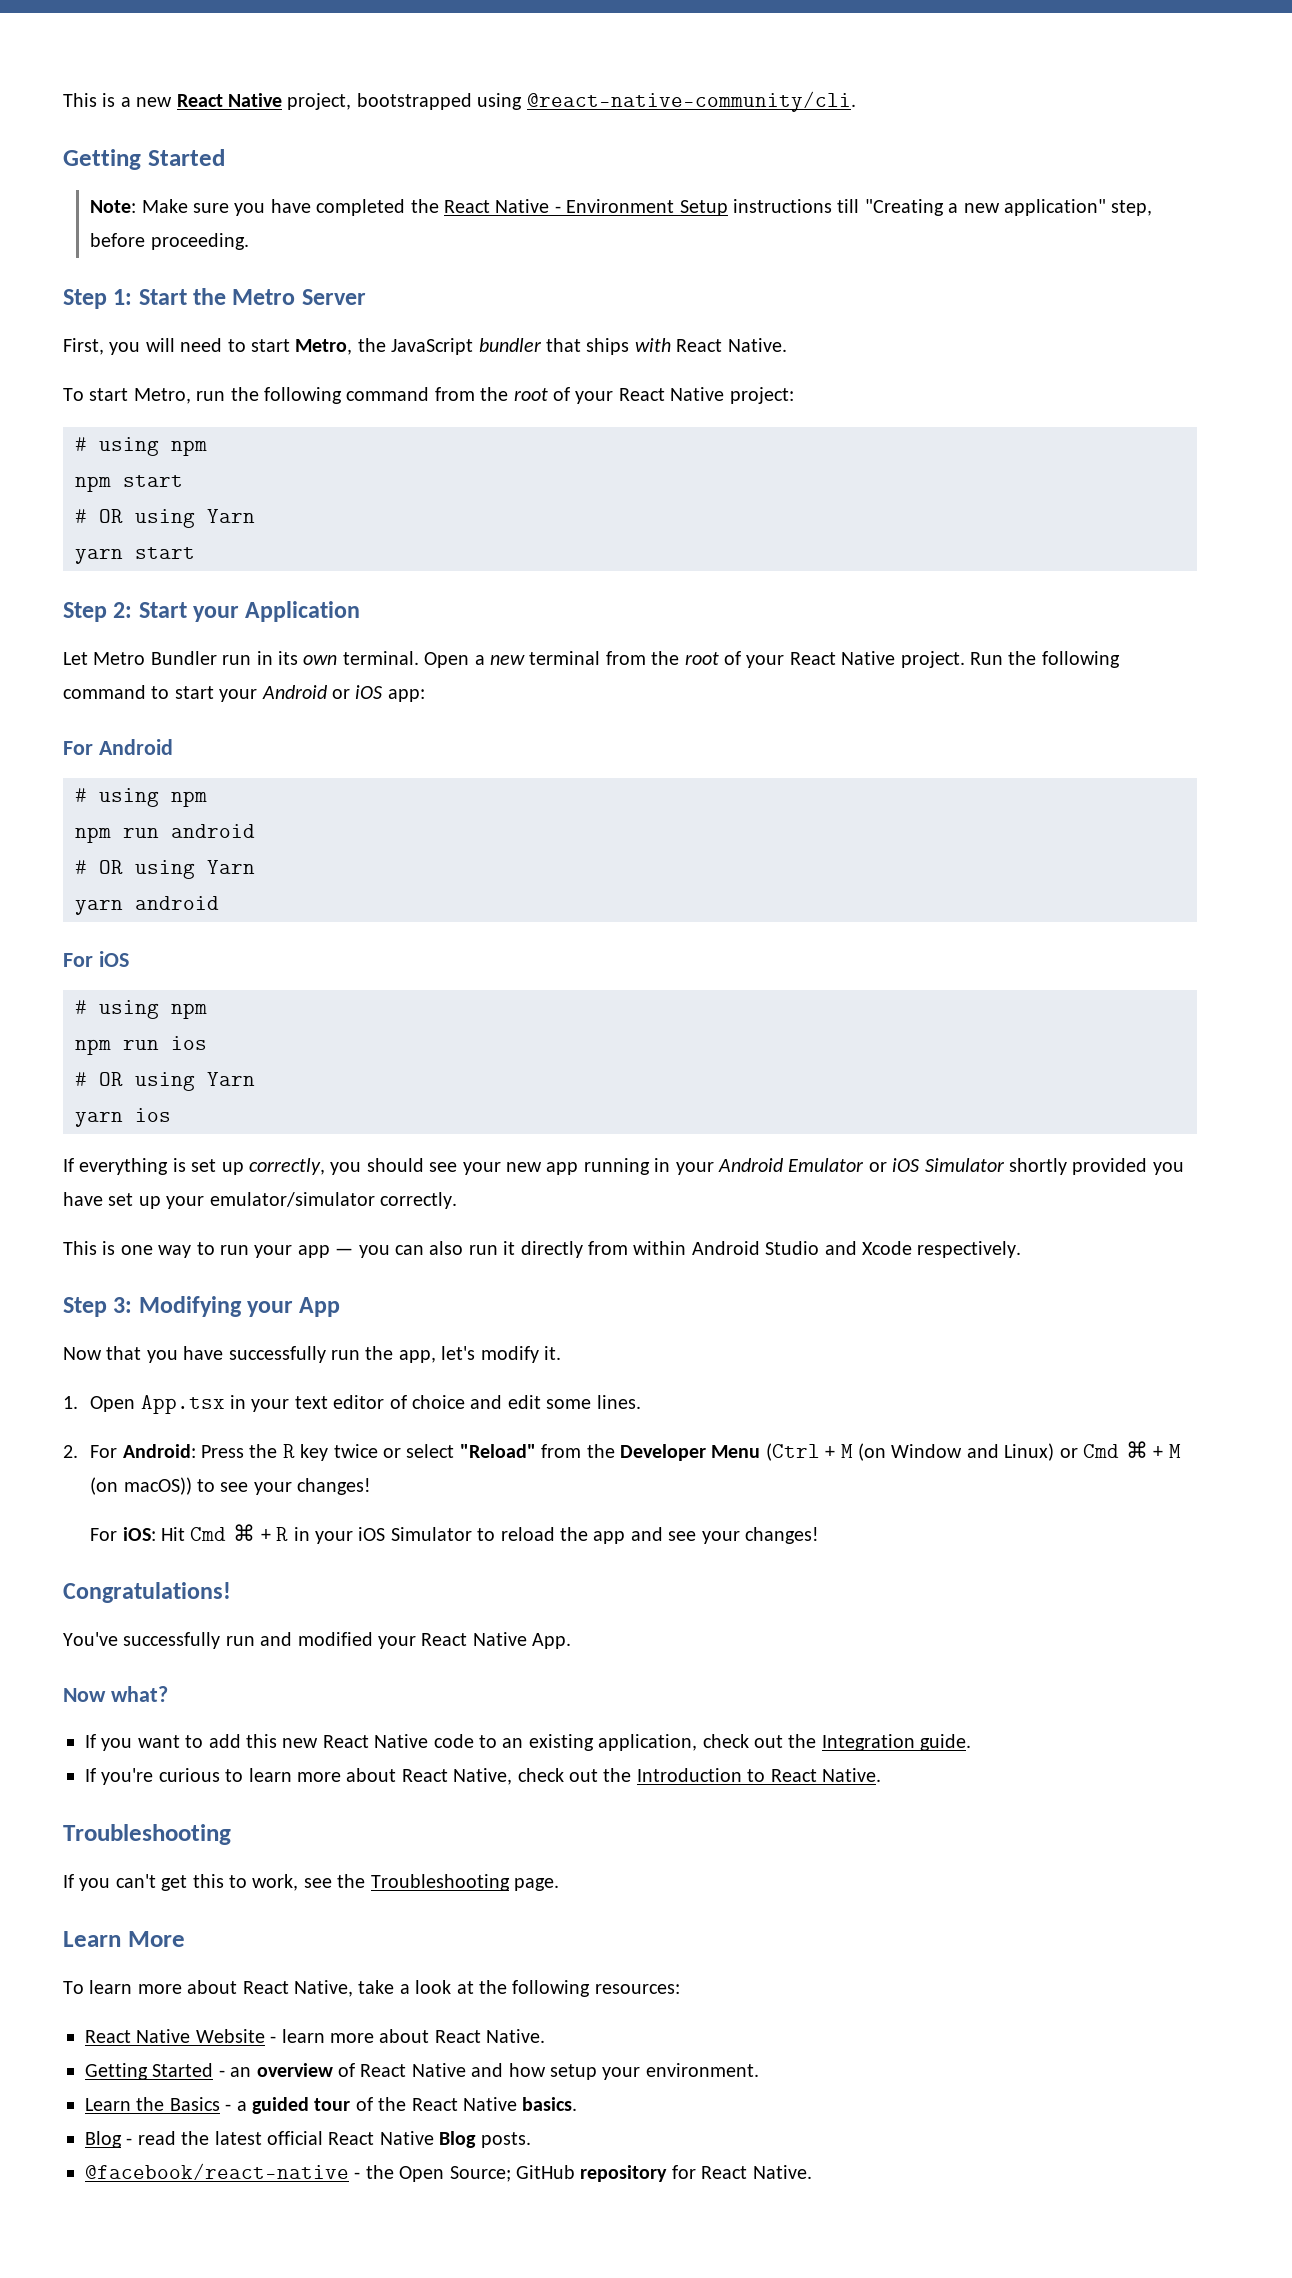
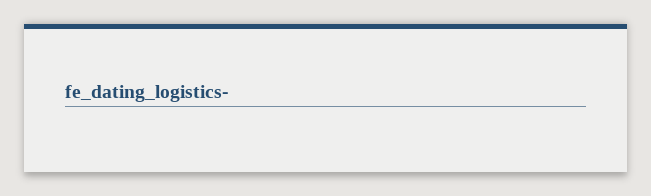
- This is a new React Native project, bootstrapped using @react-native-community/cli.
- Getting Started
- Note: Make sure you have completed the React Native - Environment Setup instructions till "Creating a new application" step, before proceeding.
- Step 1: Start the Metro Server
- First, you will need to start Metro, the JavaScript bundler that ships with React Native.
- To start Metro, run the following command from the root of your React Native project:
- # using npm
- npm start
- # OR using Yarn
- yarn start
- Step 2: Start your Application
- Let Metro Bundler run in its own terminal. Open a new terminal from the root of your React Native project. Run the following command to start your Android or iOS app:
- For Android
- # using npm
- npm run android
- # OR using Yarn
- yarn android
- For iOS
- # using npm
- npm run ios
- # OR using Yarn
- yarn ios
- If everything is set up correctly, you should see your new app running in your Android Emulator or iOS Simulator shortly provided you have set up your emulator/simulator correctly.
- This is one way to run your app — you can also run it directly from within Android Studio and Xcode respectively.
- Step 3: Modifying your App
- Now that you have successfully run the app, let's modify it.
- 1. Open App.tsx in your text editor of choice and edit some lines.
- 2. For Android: Press the R key twice or select "Reload" from the Developer Menu (Ctrl + M (on Window and Linux) or Cmd ⌘ + M (on macOS)) to see your changes!
- For iOS: Hit Cmd ⌘ + R in your iOS Simulator to reload the app and see your changes!
- Congratulations!
- You've successfully run and modified your React Native App.
- Now what?
- If you want to add this new React Native code to an existing application, check out the Integration guide.
- If you're curious to learn more about React Native, check out the Introduction to React Native.
- Troubleshooting
- If you can't get this to work, see the Troubleshooting page.
- Learn More
- To learn more about React Native, take a look at the following resources:
- React Native Website - learn more about React Native.
- Getting Started - an overview of React Native and how setup your environment.
- Learn the Basics - a guided tour of the React Native basics.
- Blog - read the latest official React Native Blog posts.
- @facebook/react-native - the Open Source; GitHub repository for React Native.
+ fe_dating_logistics-

